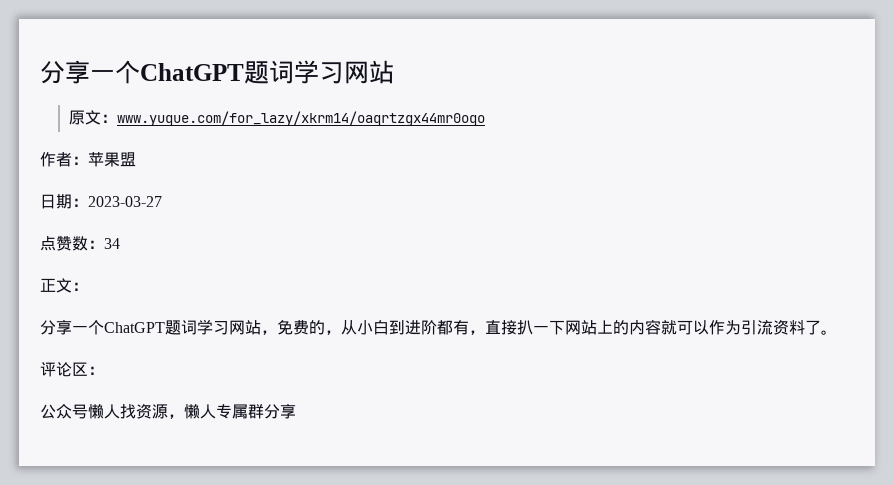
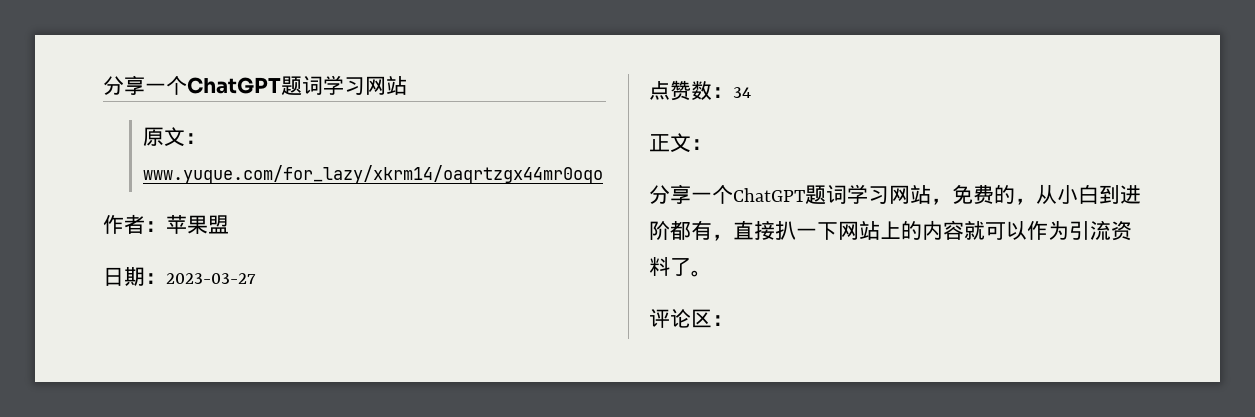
- 公众号懒人找资源，懒人专属群分享

